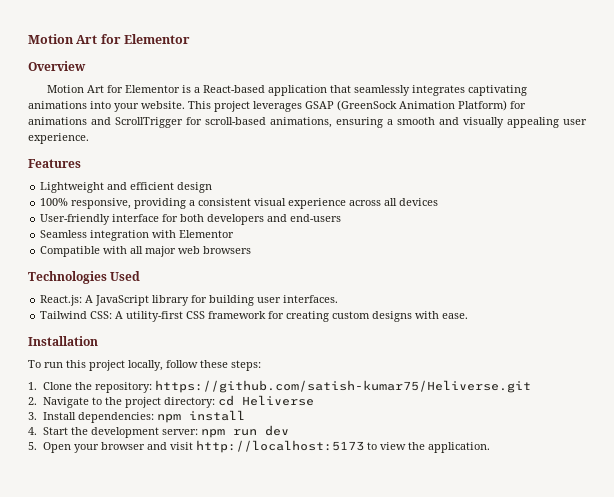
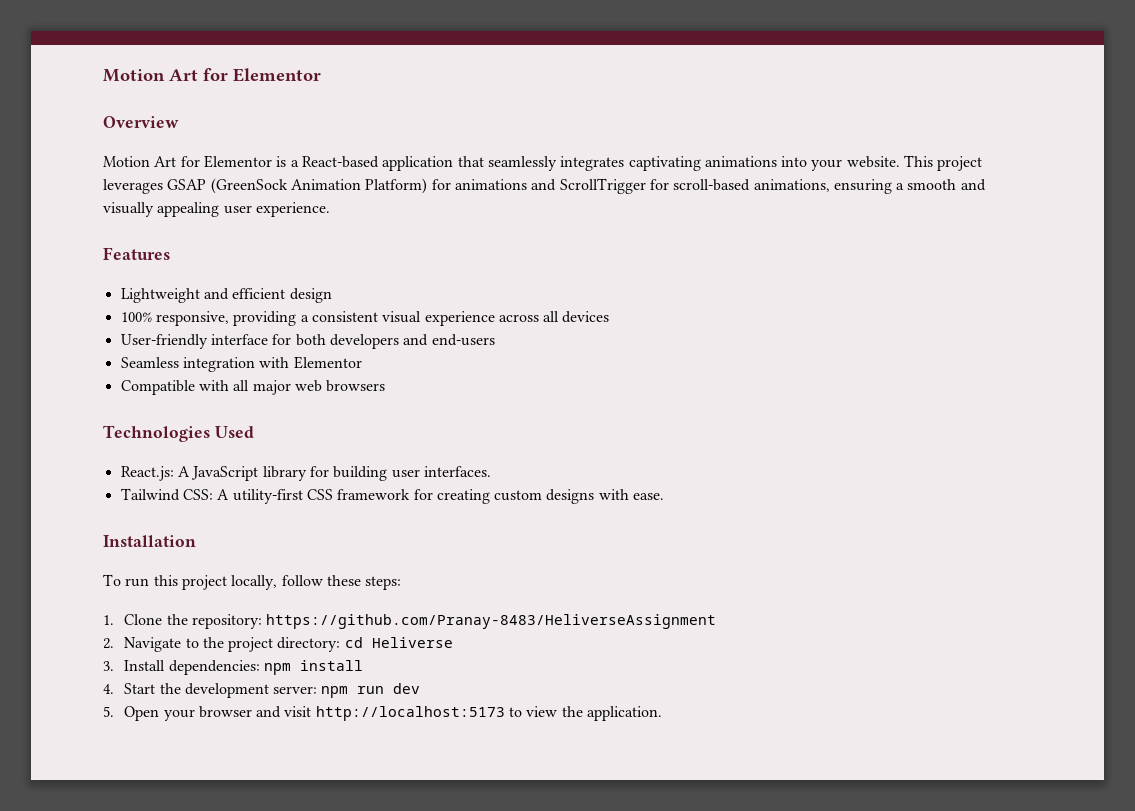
- 1. Clone the repository: https://github.com/satish-kumar75/Heliverse.git
+ 1. Clone the repository: https://github.com/Pranay-8483/HeliverseAssignment

